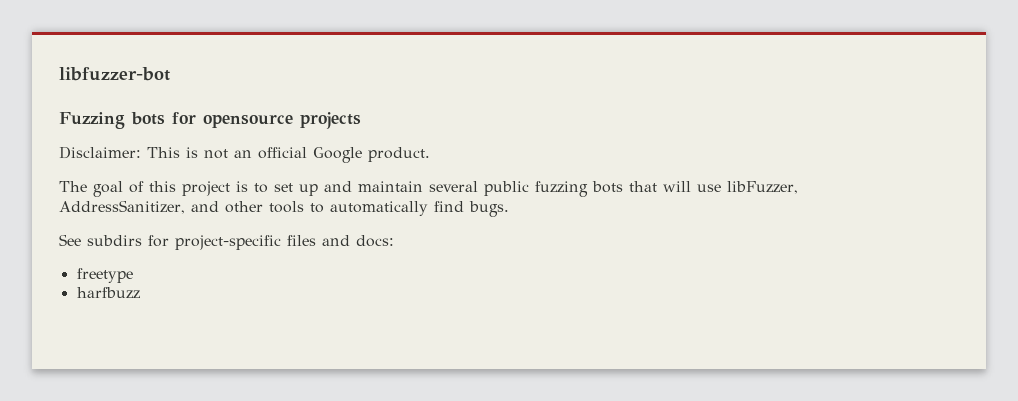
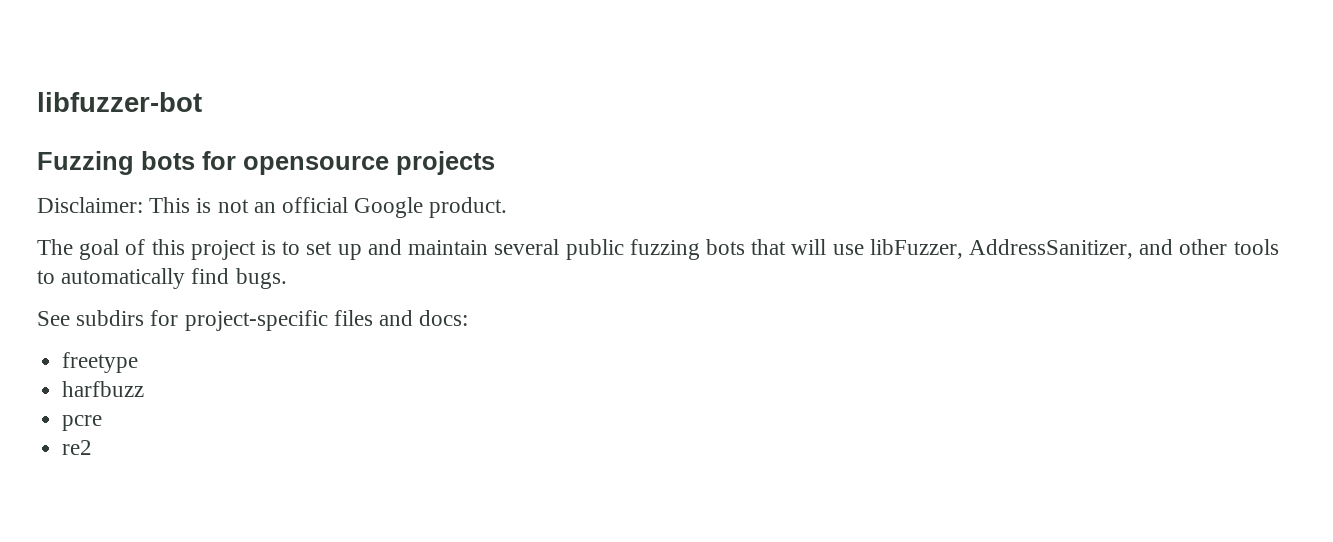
+ pcre
+ re2

